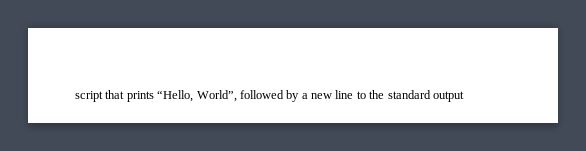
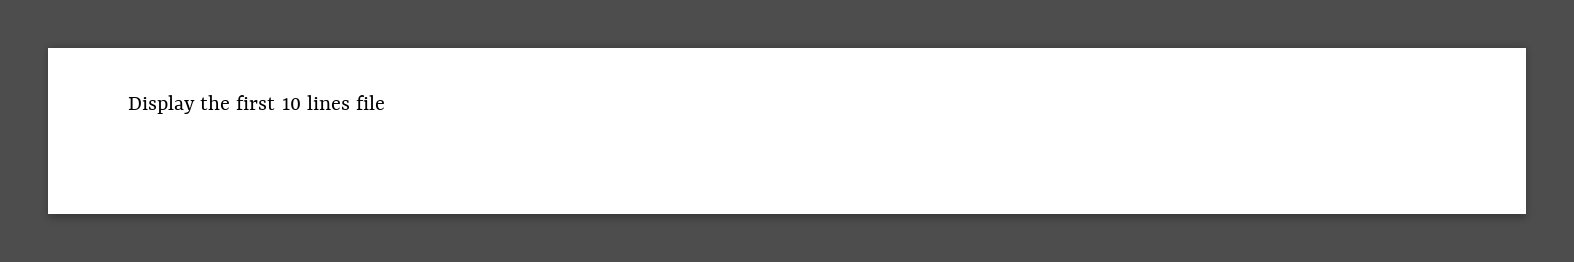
- script that prints “Hello, World”, followed by a new line to the standard output
+ Display the first 10 lines file

